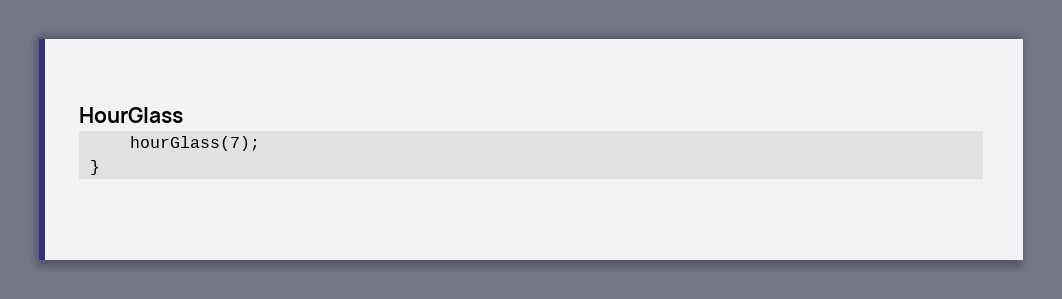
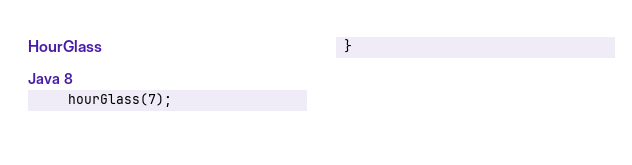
+ Java 8

